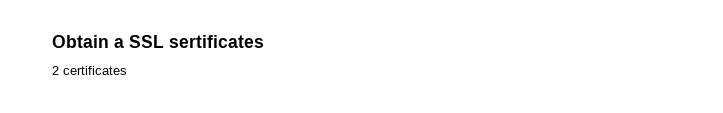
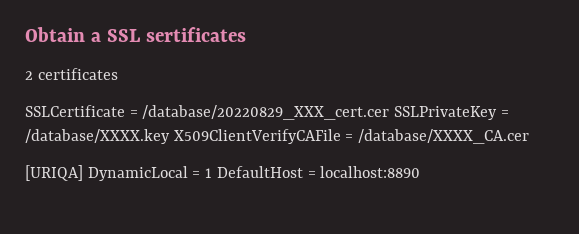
+ SSLCertificate = /database/20220829_XXX_cert.cer SSLPrivateKey = /database/XXXX.key X509ClientVerifyCAFile = /database/XXXX_CA.cer
+ [URIQA] DynamicLocal = 1 DefaultHost = localhost:8890

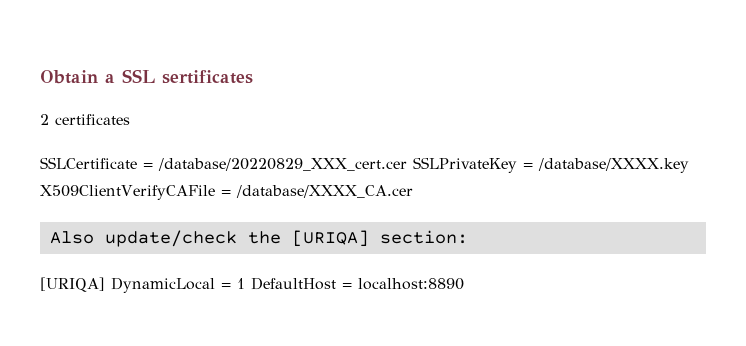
+ Also update/check the [URIQA] section:

